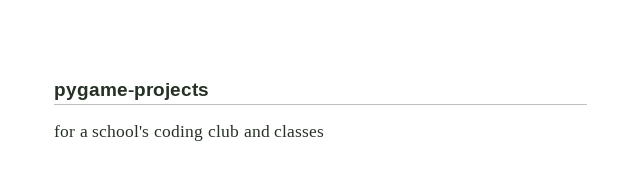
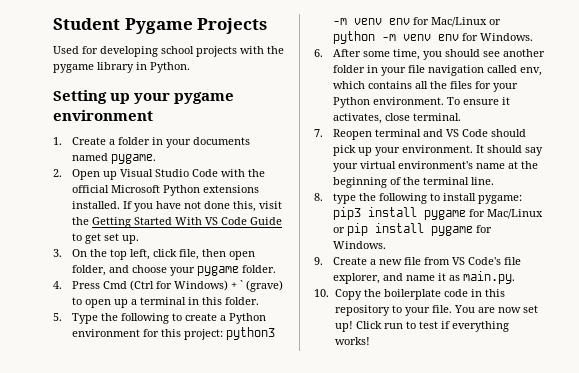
- pygame-projects
- for a school's coding club and classes
+ Student Pygame Projects
+ Used for developing school projects with the pygame library in Python.
+ Setting up your pygame environment
+ 1. Create a folder in your documents named pygame.
+ 2. Open up Visual Studio Code with the official Microsoft Python extensions installed. If you have not done this, visit the Getting Started With VS Code Guide to get set up.
+ 3. On the top left, click file, then open folder, and choose your pygame folder.
+ 4. Press Cmd (Ctrl for Windows) + ` (grave) to open up a terminal in this folder.
+ 5. Type the following to create a Python environment for this project: python3 -m venv env for Mac/Linux or python -m venv env for Windows.
+ 6. After some time, you should see another folder in your file navigation called env, which contains all the files for your Python environment. To ensure it activates, close terminal.
+ 7. Reopen terminal and VS Code should pick up your environment. It should say your virtual environment's name at the beginning of the terminal line.
+ 8. type the following to install pygame: pip3 install pygame for Mac/Linux or pip install pygame for Windows.
+ 9. Create a new file from VS Code's file explorer, and name it as main.py.
+ 10. Copy the boilerplate code in this repository to your file. You are now set up! Click run to test if everything works!

